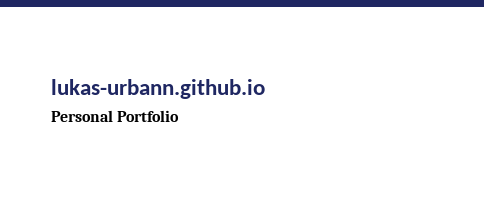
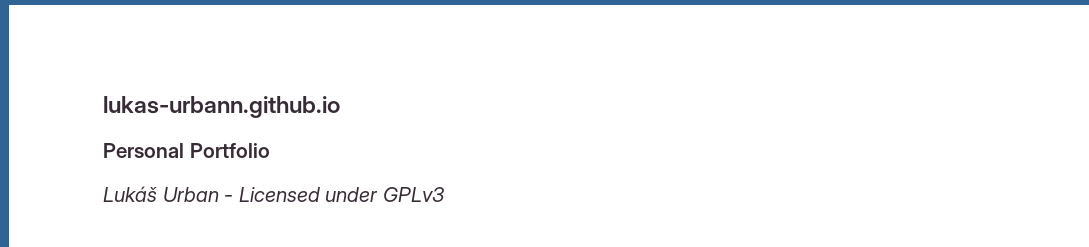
+ Lukáš Urban - Licensed under GPLv3

